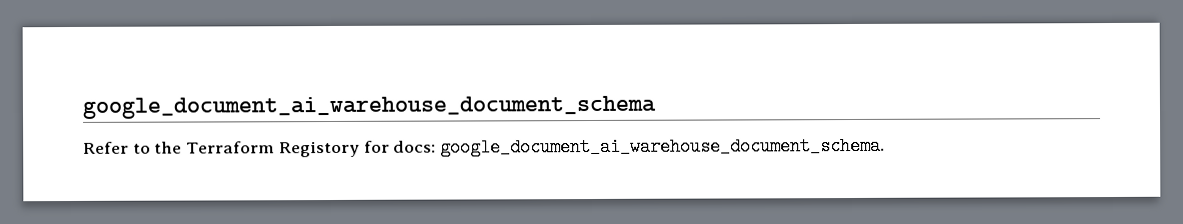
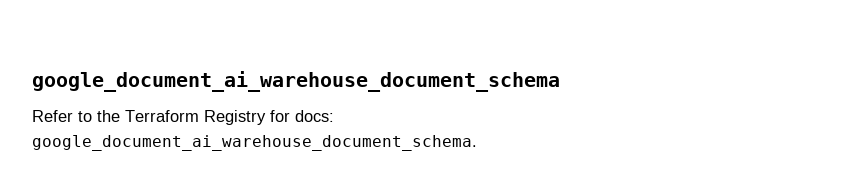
- Refer to the Terraform Registory for docs: google_document_ai_warehouse_document_schema.
+ Refer to the Terraform Registry for docs: google_document_ai_warehouse_document_schema.

